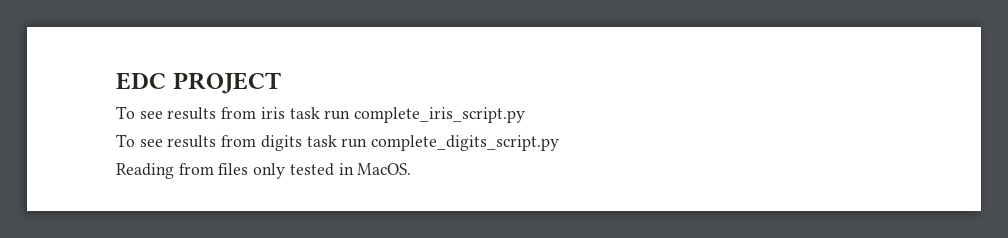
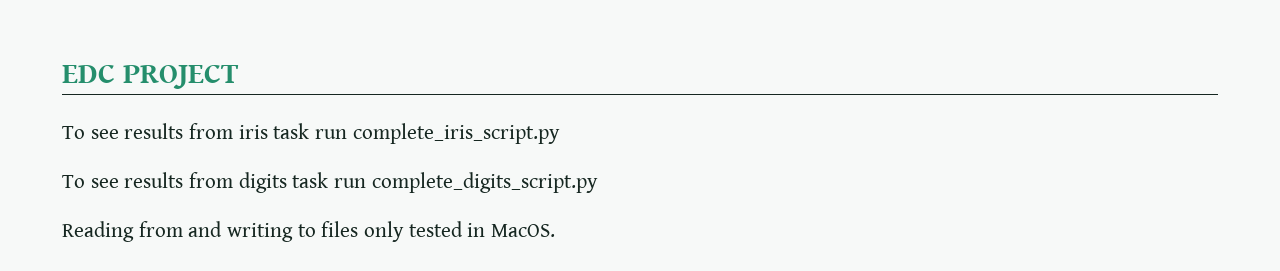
- Reading from files only tested in MacOS.
+ Reading from and writing to files only tested in MacOS.

